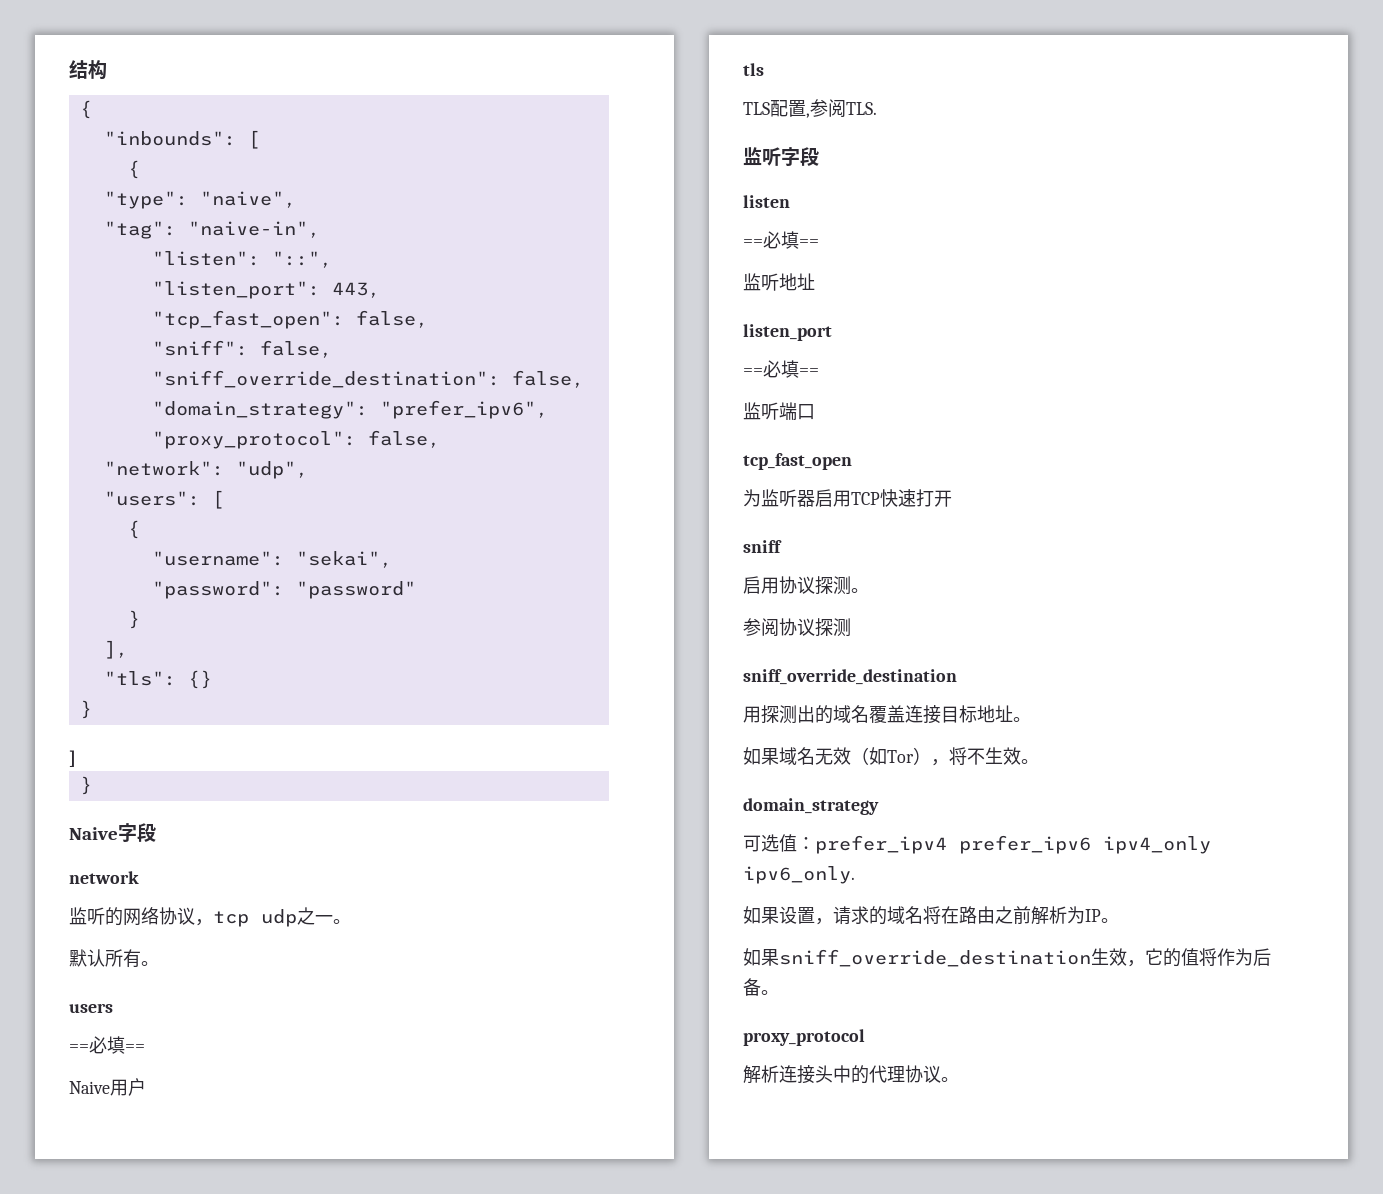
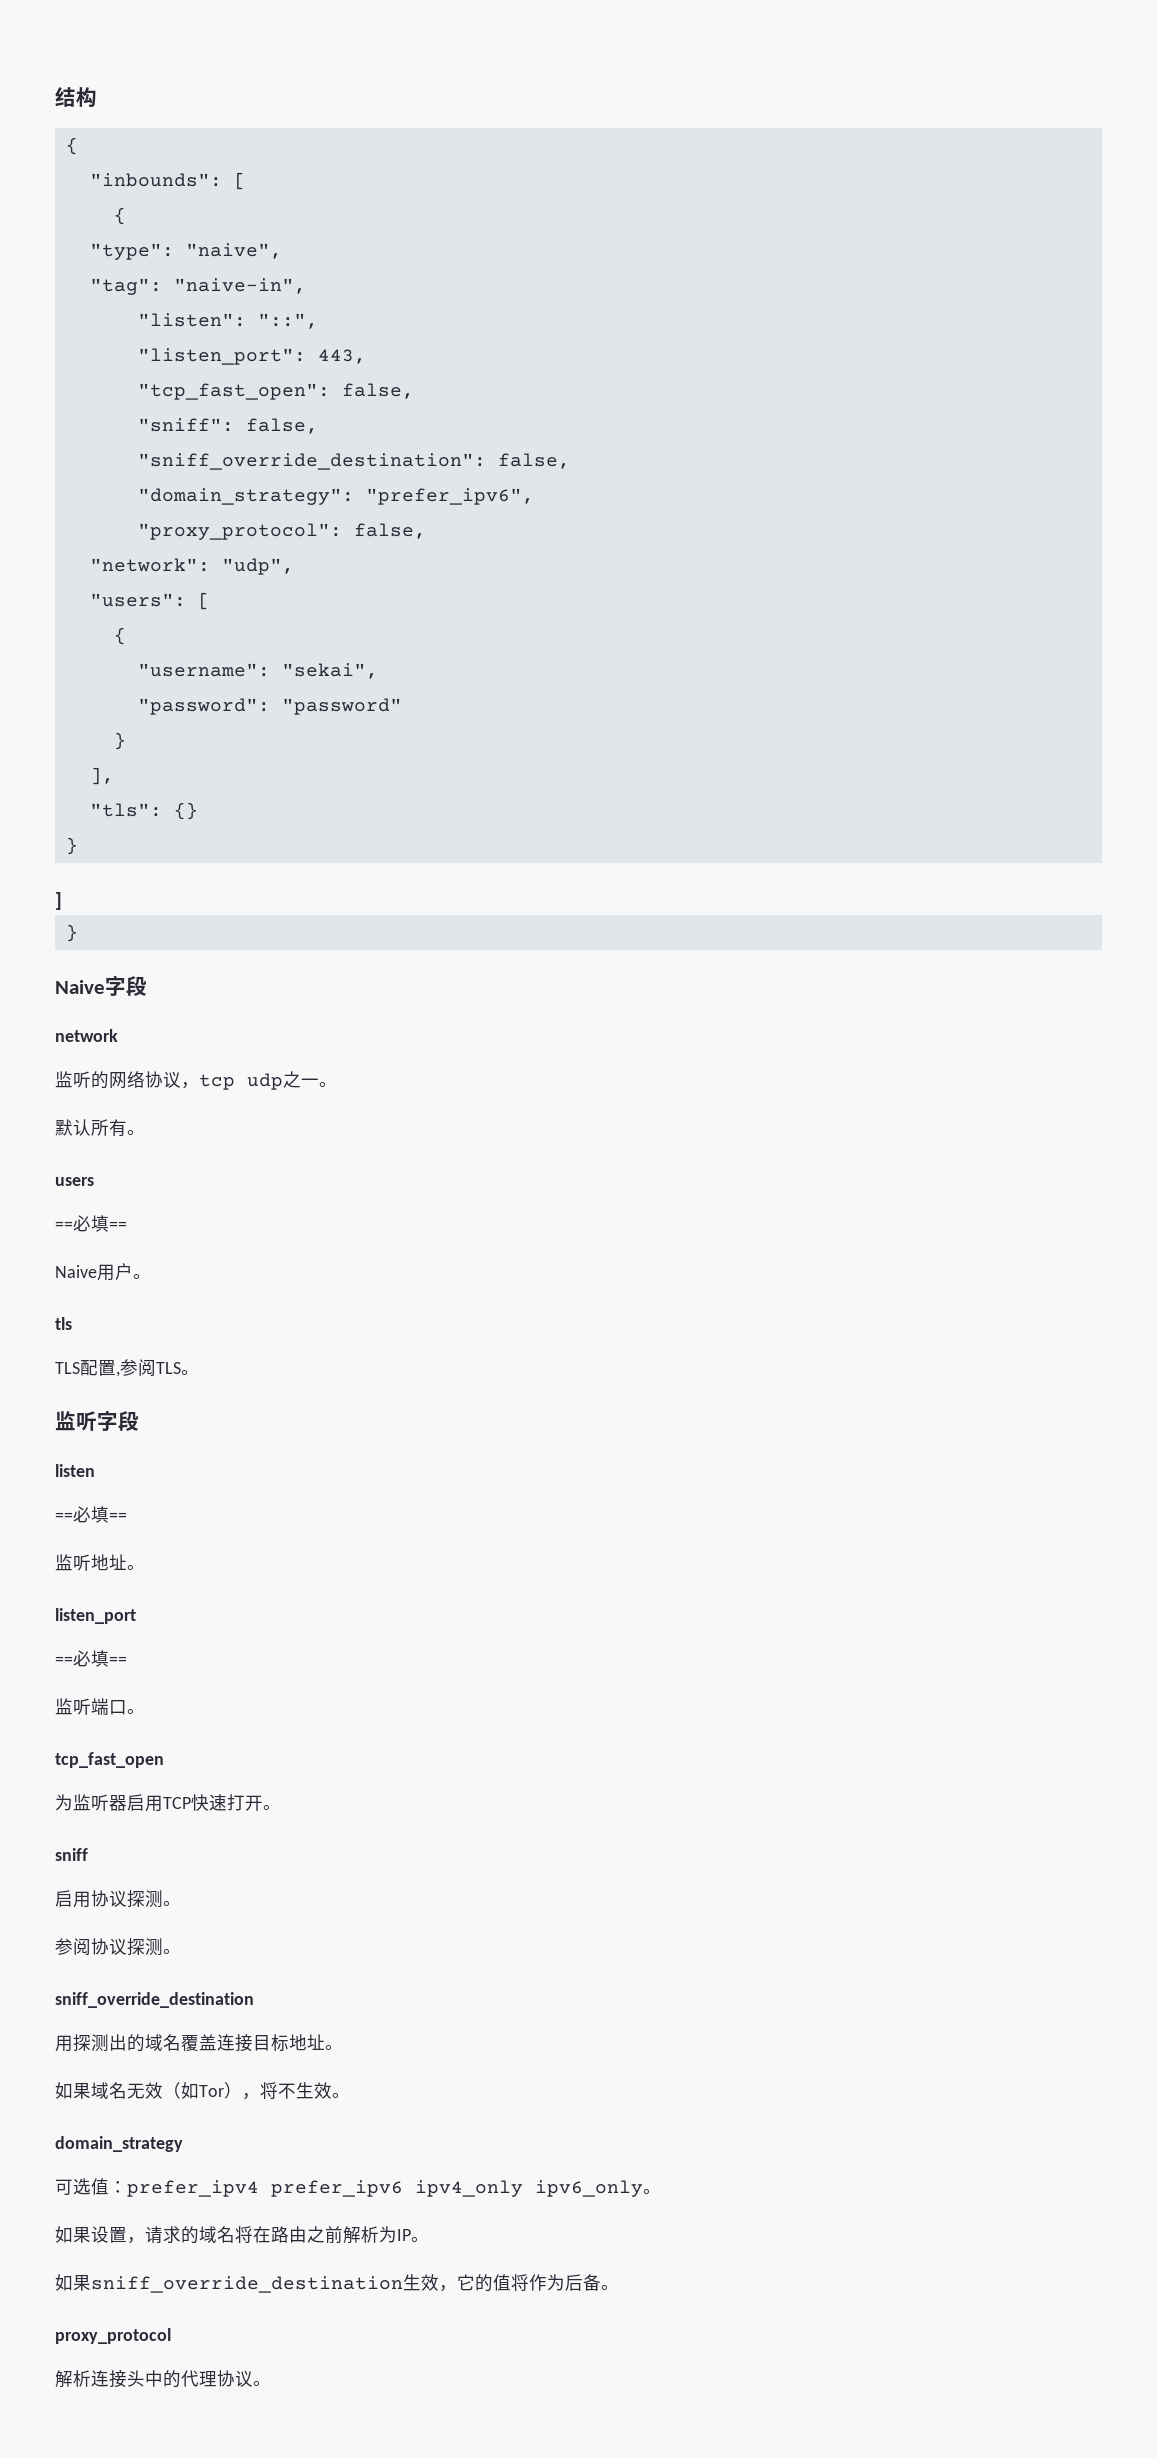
- Naive用户
+ Naive用户。
- TLS配置,参阅TLS.
+ TLS配置,参阅TLS。
- 监听地址
+ 监听地址。
- 监听端口
+ 监听端口。
- 为监听器启用TCP快速打开
+ 为监听器启用TCP快速打开。
- 参阅协议探测
+ 参阅协议探测。
- 可选值：prefer_ipv4 prefer_ipv6 ipv4_only ipv6_only.
+ 可选值：prefer_ipv4 prefer_ipv6 ipv4_only ipv6_only。

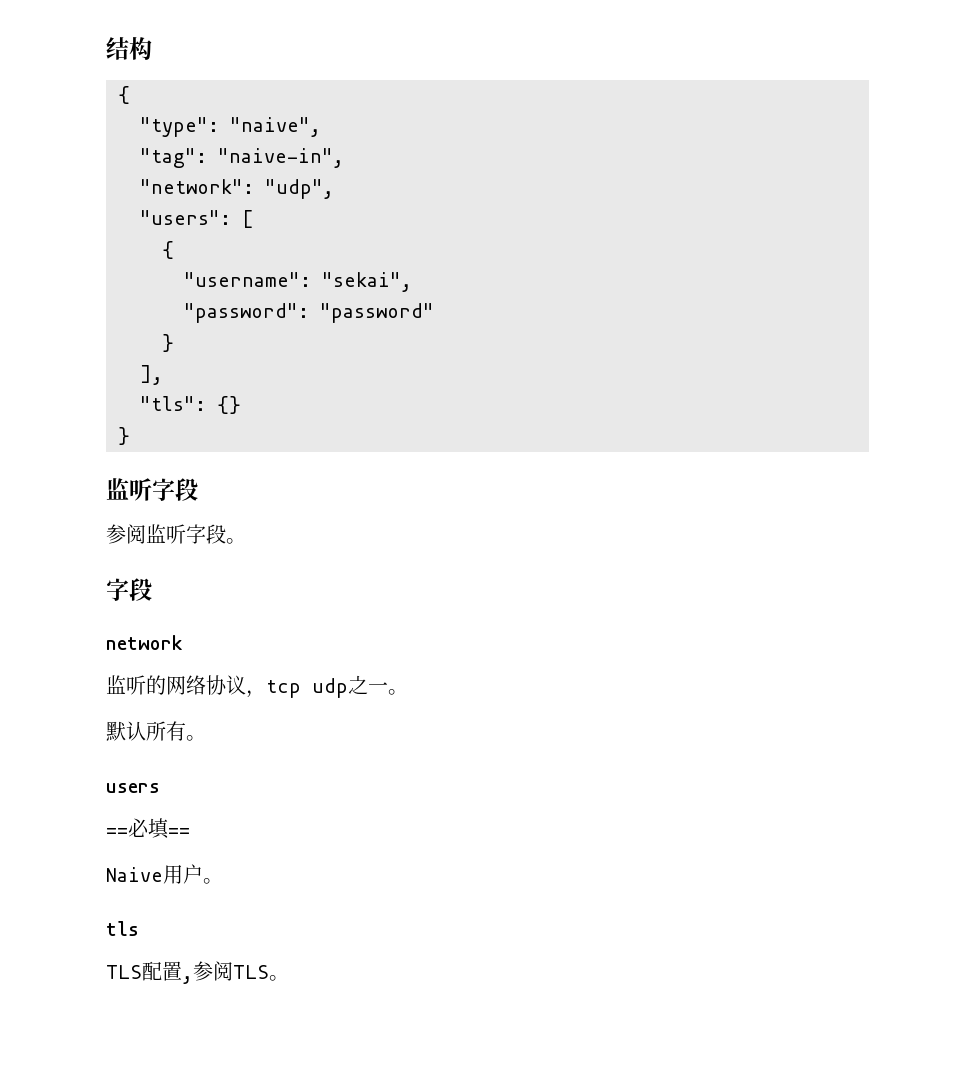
- "inbounds": [
- {
- "listen": "::",
- "listen_port": 443,
- "tcp_fast_open": false,
- "sniff": false,
- "sniff_override_destination": false,
- "domain_strategy": "prefer_ipv6",
- "proxy_protocol": false,
  "tls": {}
  }
- ]
- }
- Naive字段
+ 监听字段
+ 参阅监听字段。
+ 字段
- 监听字段
- listen
- ==必填==
- 监听地址。
- listen_port
- ==必填==
- 监听端口。
- tcp_fast_open
- 为监听器启用TCP快速打开。
- sniff
- 启用协议探测。
- 参阅协议探测。
- sniff_override_destination
- 用探测出的域名覆盖连接目标地址。
- 如果域名无效（如Tor），将不生效。
- domain_strategy
- 可选值：prefer_ipv4 prefer_ipv6 ipv4_only ipv6_only。
- 如果设置，请求的域名将在路由之前解析为IP。
- 如果sniff_override_destination生效，它的值将作为后备。
- proxy_protocol
- 解析连接头中的代理协议。

